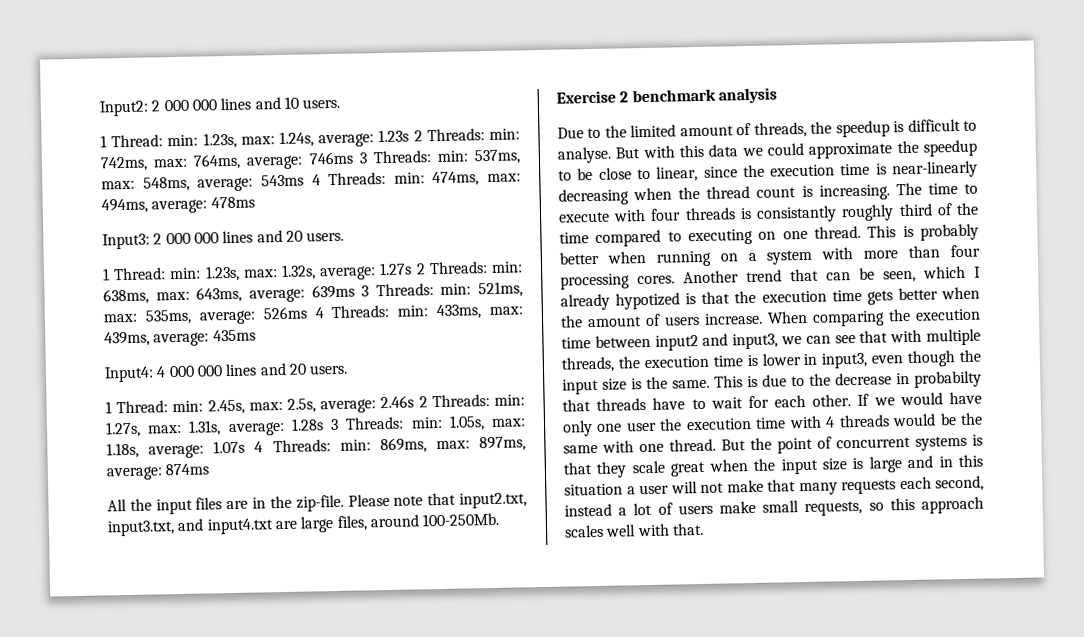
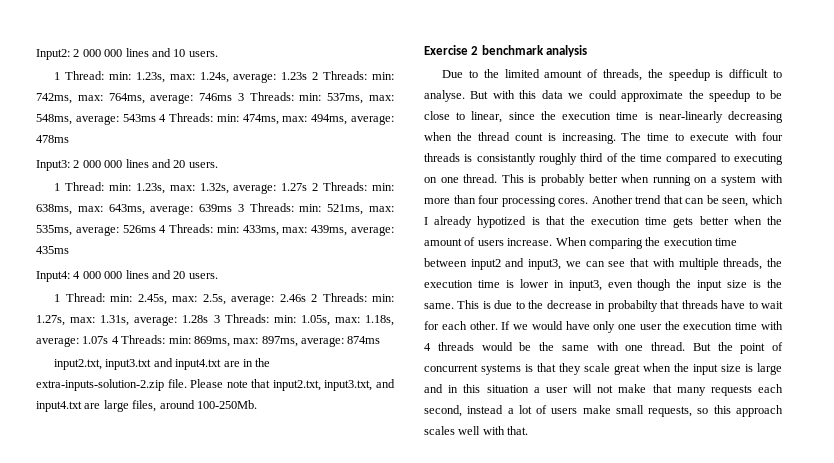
- All the input files are in the zip-file.
+ input2.txt, input3.txt and input4.txt are in the extra-inputs-solution-2.zip file.

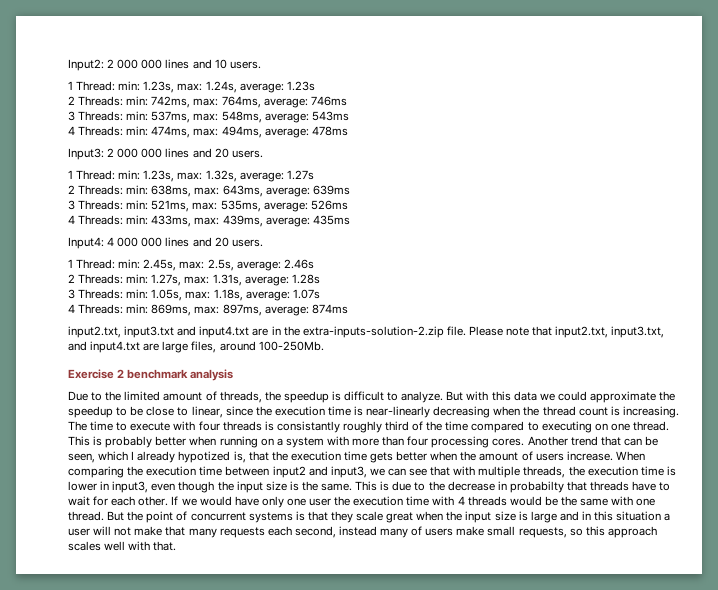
- 1 Thread: min: 1.23s, max: 1.24s, average: 1.23s 2 Threads: min: 742ms, max: 764ms, average: 746ms 3 Threads: min: 537ms, max: 548ms, average: 543ms 4 Threads: min: 474ms, max: 494ms, average: 478ms
+ 1 Thread: min: 1.23s, max: 1.24s, average: 1.23s
+ 2 Threads: min: 742ms, max: 764ms, average: 746ms
+ 3 Threads: min: 537ms, max: 548ms, average: 543ms
+ 4 Threads: min: 474ms, max: 494ms, average: 478ms
- 1 Thread: min: 1.23s, max: 1.32s, average: 1.27s 2 Threads: min: 638ms, max: 643ms, average: 639ms 3 Threads: min: 521ms, max: 535ms, average: 526ms 4 Threads: min: 433ms, max: 439ms, average: 435ms
+ 1 Thread: min: 1.23s, max: 1.32s, average: 1.27s
+ 2 Threads: min: 638ms, max: 643ms, average: 639ms
+ 3 Threads: min: 521ms, max: 535ms, average: 526ms
+ 4 Threads: min: 433ms, max: 439ms, average: 435ms
- 1 Thread: min: 2.45s, max: 2.5s, average: 2.46s 2 Threads: min: 1.27s, max: 1.31s, average: 1.28s 3 Threads: min: 1.05s, max: 1.18s, average: 1.07s 4 Threads: min: 869ms, max: 897ms, average: 874ms
+ 1 Thread: min: 2.45s, max: 2.5s, average: 2.46s
+ 2 Threads: min: 1.27s, max: 1.31s, average: 1.28s
+ 3 Threads: min: 1.05s, max: 1.18s, average: 1.07s
+ 4 Threads: min: 869ms, max: 897ms, average: 874ms
- Due to the limited amount of threads, the speedup is difficult to analyse.
+ Due to the limited amount of threads, the speedup is difficult to analyze.
- Another trend that can be seen, which I already hypotized is that the execution time gets better when the amount of users increase.
+ Another trend that can be seen, which I already hypotized is, that the execution time gets better when the amount of users increase.
- But the point of concurrent systems is that they scale great when the input size is large and in this situation a user will not make that many requests each second, instead a lot of users make small requests, so this approach scales well with that.
+ But the point of concurrent systems is that they scale great when the input size is large and in this situation a user will not make that many requests each second, instead many of users make small requests, so this approach scales well with that.

